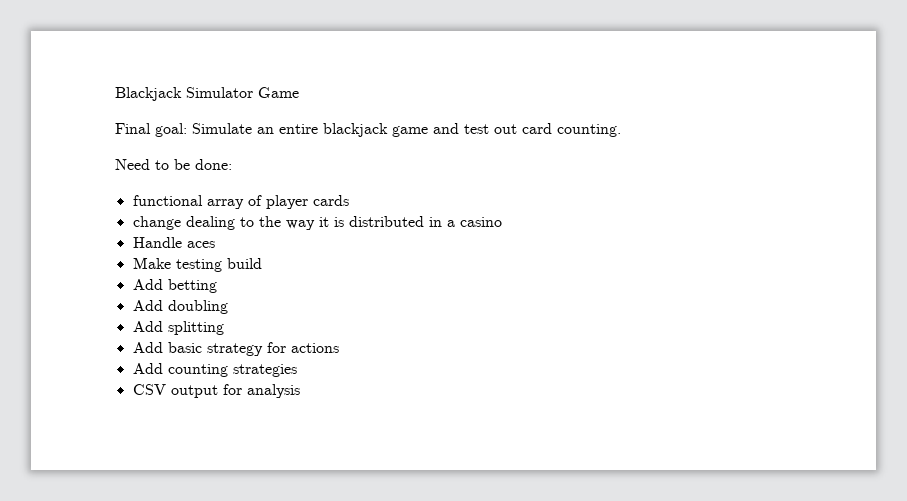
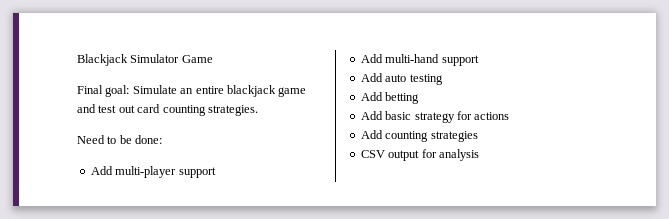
- Final goal: Simulate an entire blackjack game and test out card counting.
+ Final goal: Simulate an entire blackjack game and test out card counting strategies.
- functional array of player cards
- change dealing to the way it is distributed in a casino
- Handle aces
- Make testing build
+ Add multi-player support
+ Add multi-hand support
+ Add auto testing
- Add doubling
- Add splitting

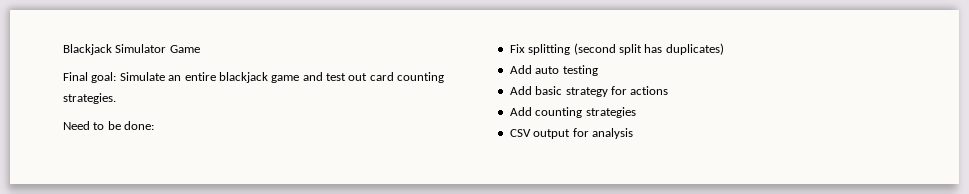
- Add multi-player support
- Add multi-hand support
+ Fix splitting (second split has duplicates)
- Add betting

